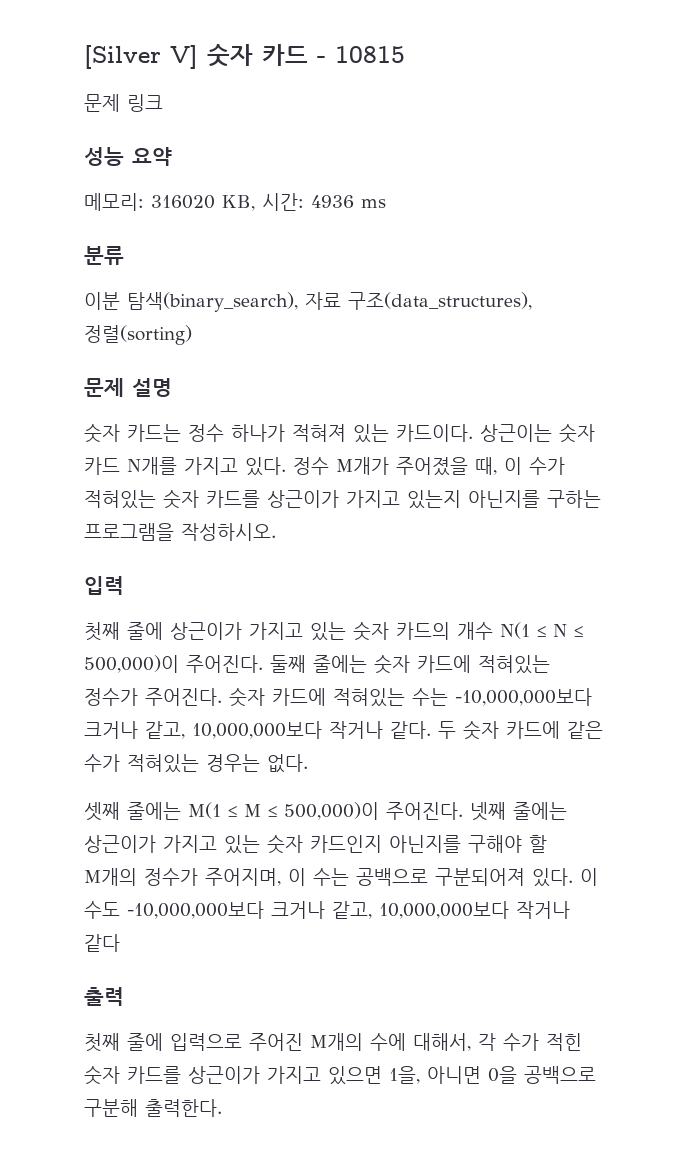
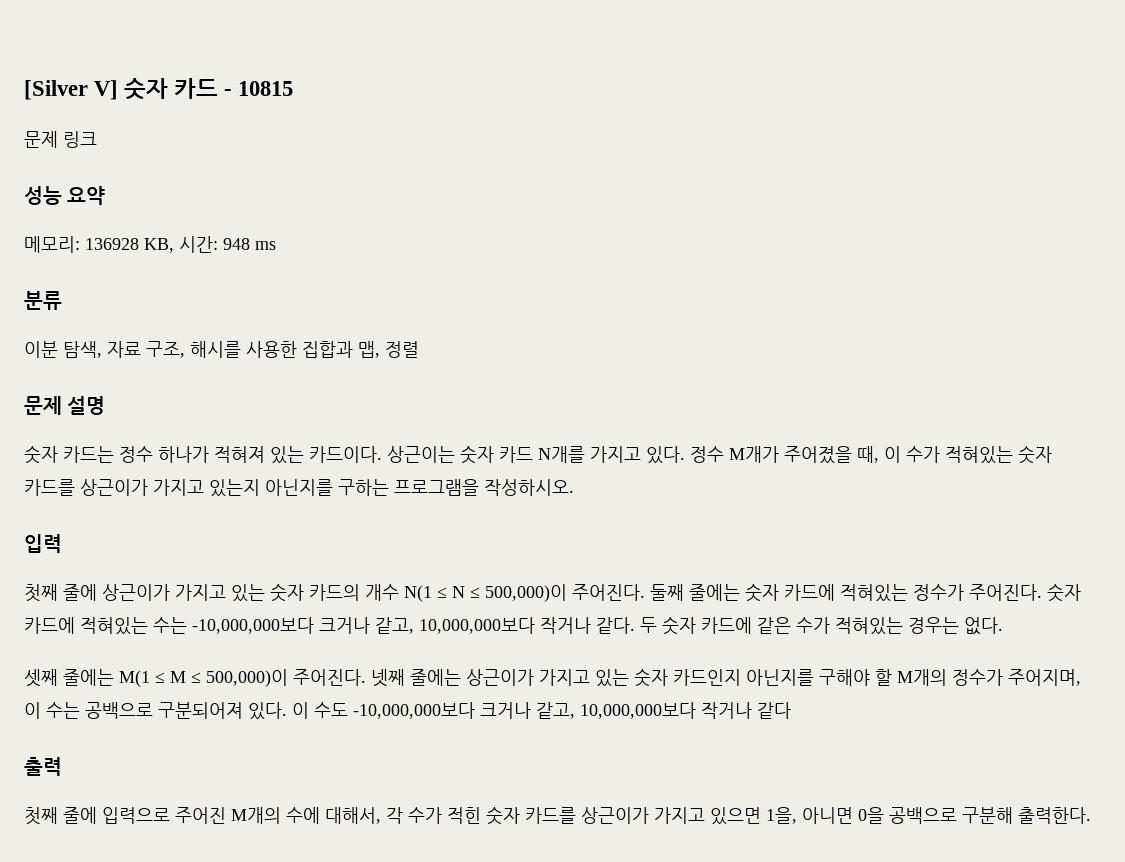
- 메모리: 316020 KB, 시간: 4936 ms
+ 메모리: 136928 KB, 시간: 948 ms
- 이분 탐색(binary_search), 자료 구조(data_structures), 정렬(sorting)
+ 이분 탐색, 자료 구조, 해시를 사용한 집합과 맵, 정렬

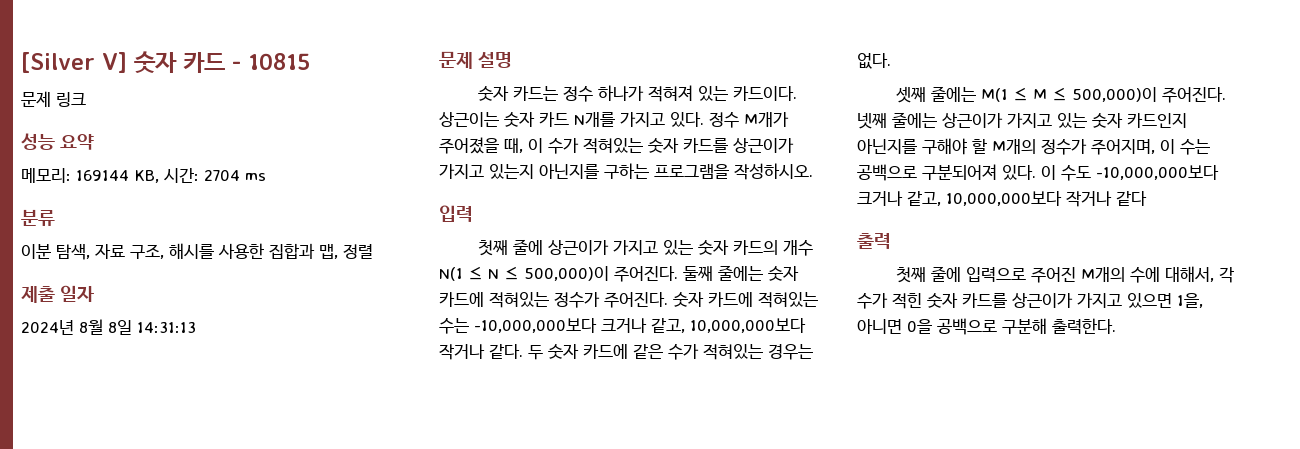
- 메모리: 136928 KB, 시간: 948 ms
+ 메모리: 169144 KB, 시간: 2704 ms
+ 제출 일자
+ 2024년 8월 8일 14:31:13

